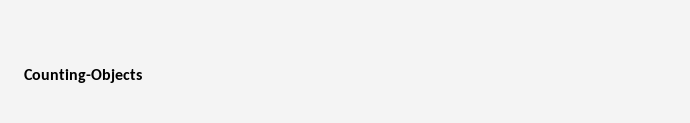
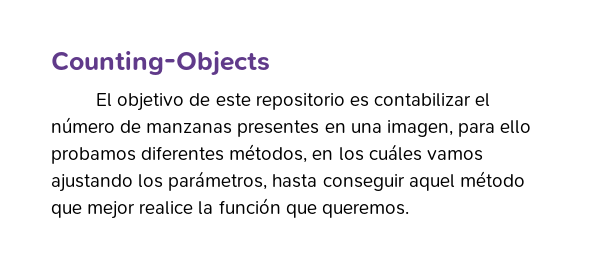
+ El objetivo de este repositorio es contabilizar el número de manzanas presentes en una imagen, para ello probamos diferentes métodos, en los cuáles vamos ajustando los parámetros, hasta conseguir aquel método que mejor realice la función que queremos.

